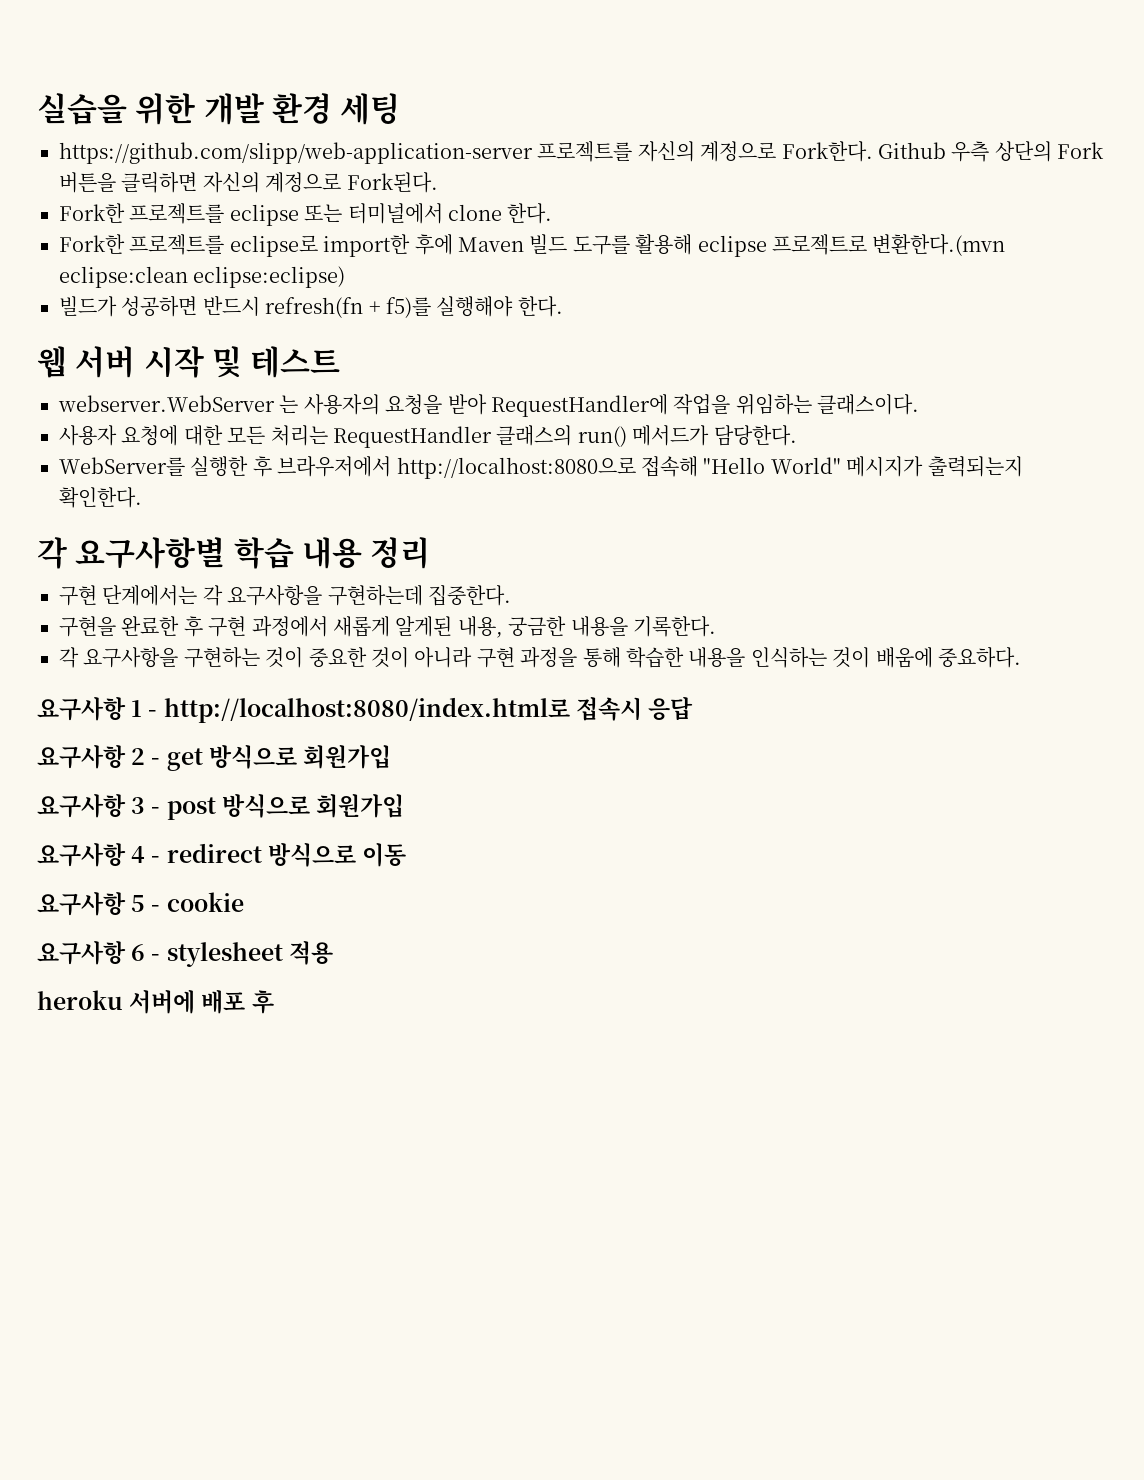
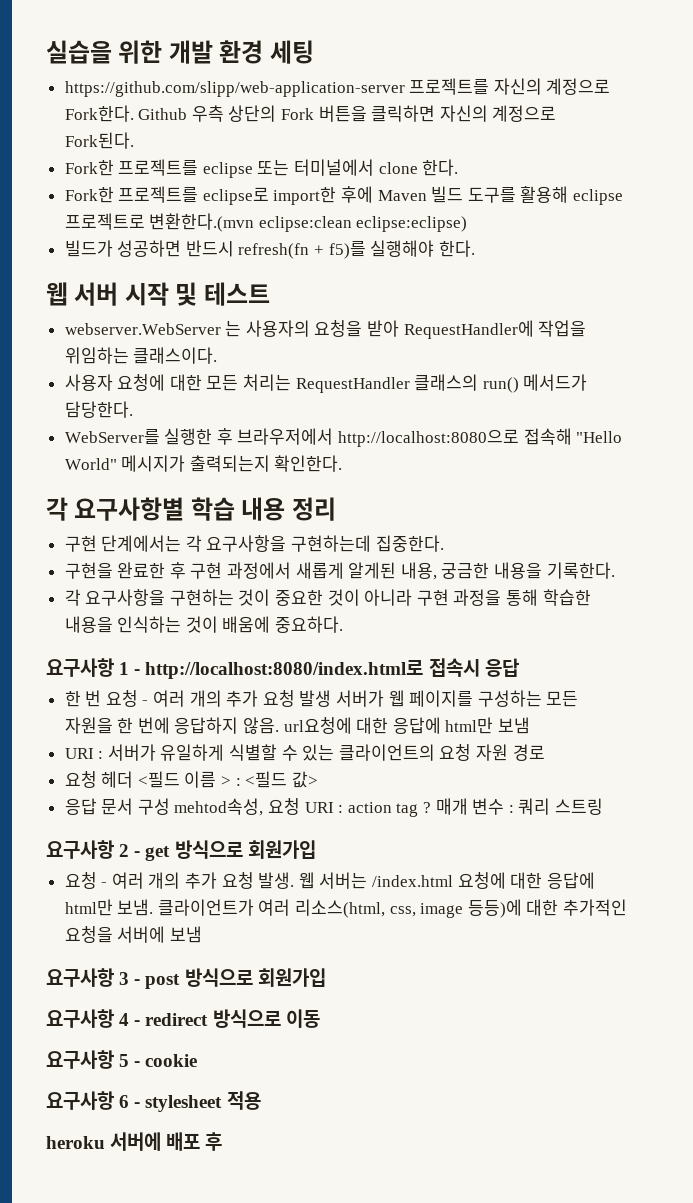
+ 한 번 요청 - 여러 개의 추가 요청 발생 서버가 웹 페이지를 구성하는 모든 자원을 한 번에 응답하지 않음. url요청에 대한 응답에 html만 보냄
+ URI : 서버가 유일하게 식별할 수 있는 클라이언트의 요청 자원 경로
+ 요청 헤더 <필드 이름 > : <필드 값>
+ 응답 문서 구성 mehtod속성, 요청 URI : action tag ? 매개 변수 : 쿼리 스트링
+ 요청 - 여러 개의 추가 요청 발생. 웹 서버는 /index.html 요청에 대한 응답에 html만 보냄. 클라이언트가 여러 리소스(html, css, image 등등)에 대한 추가적인 요청을 서버에 보냄

